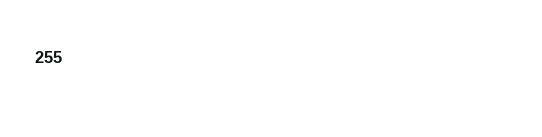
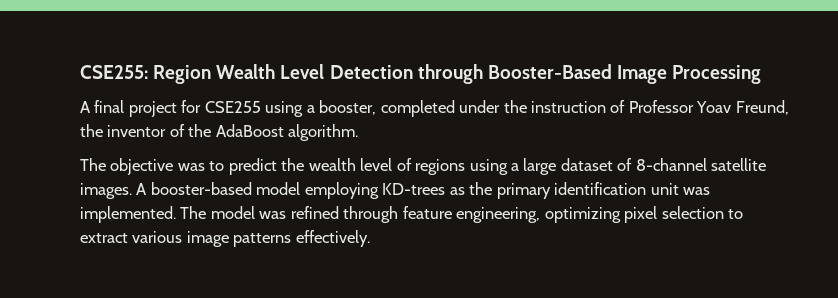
- 255
+ CSE255: Region Wealth Level Detection through Booster-Based Image Processing
+ A final project for CSE255 using a booster, completed under the instruction of Professor Yoav Freund, the inventor of the AdaBoost algorithm.
+ The objective was to predict the wealth level of regions using a large dataset of 8-channel satellite images. A booster-based model employing KD-trees as the primary identification unit was implemented. The model was refined through feature engineering, optimizing pixel selection to extract various image patterns effectively.

